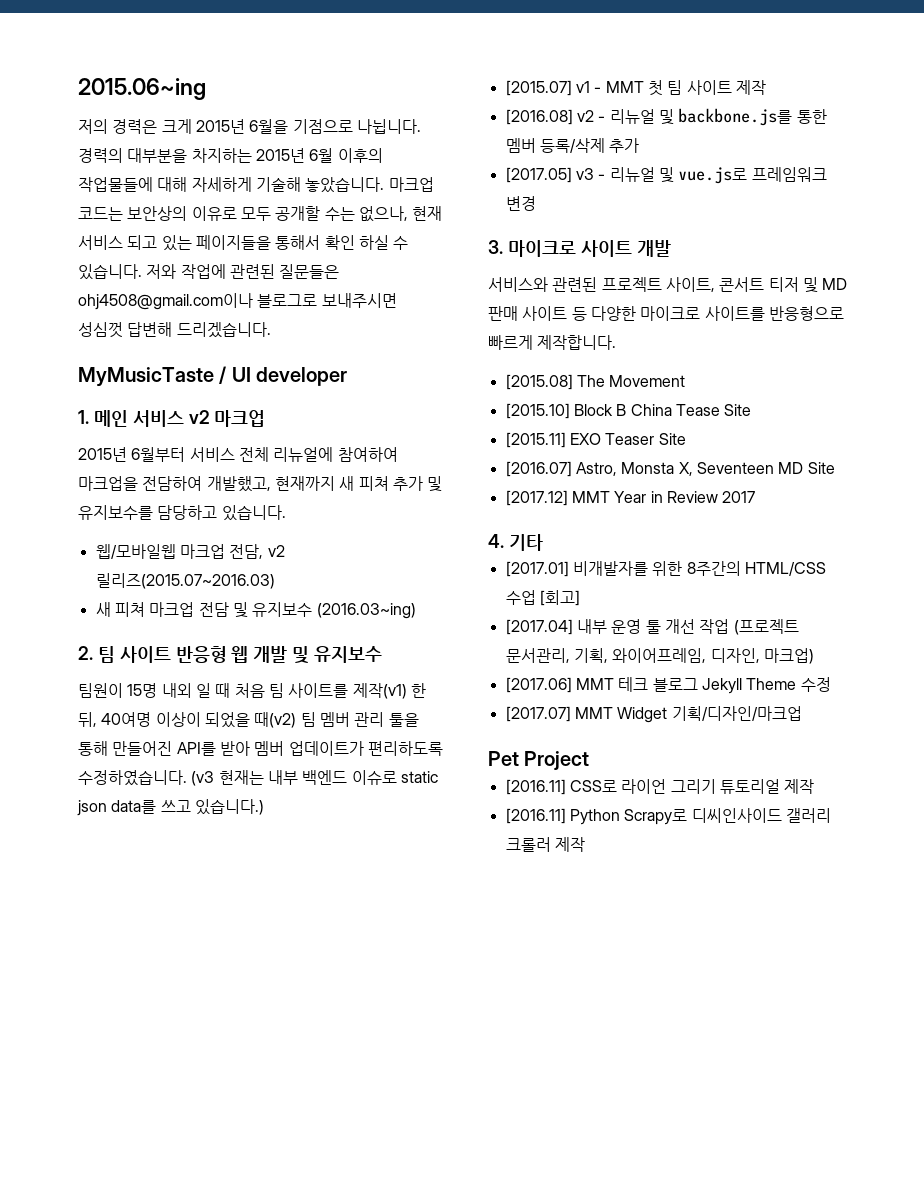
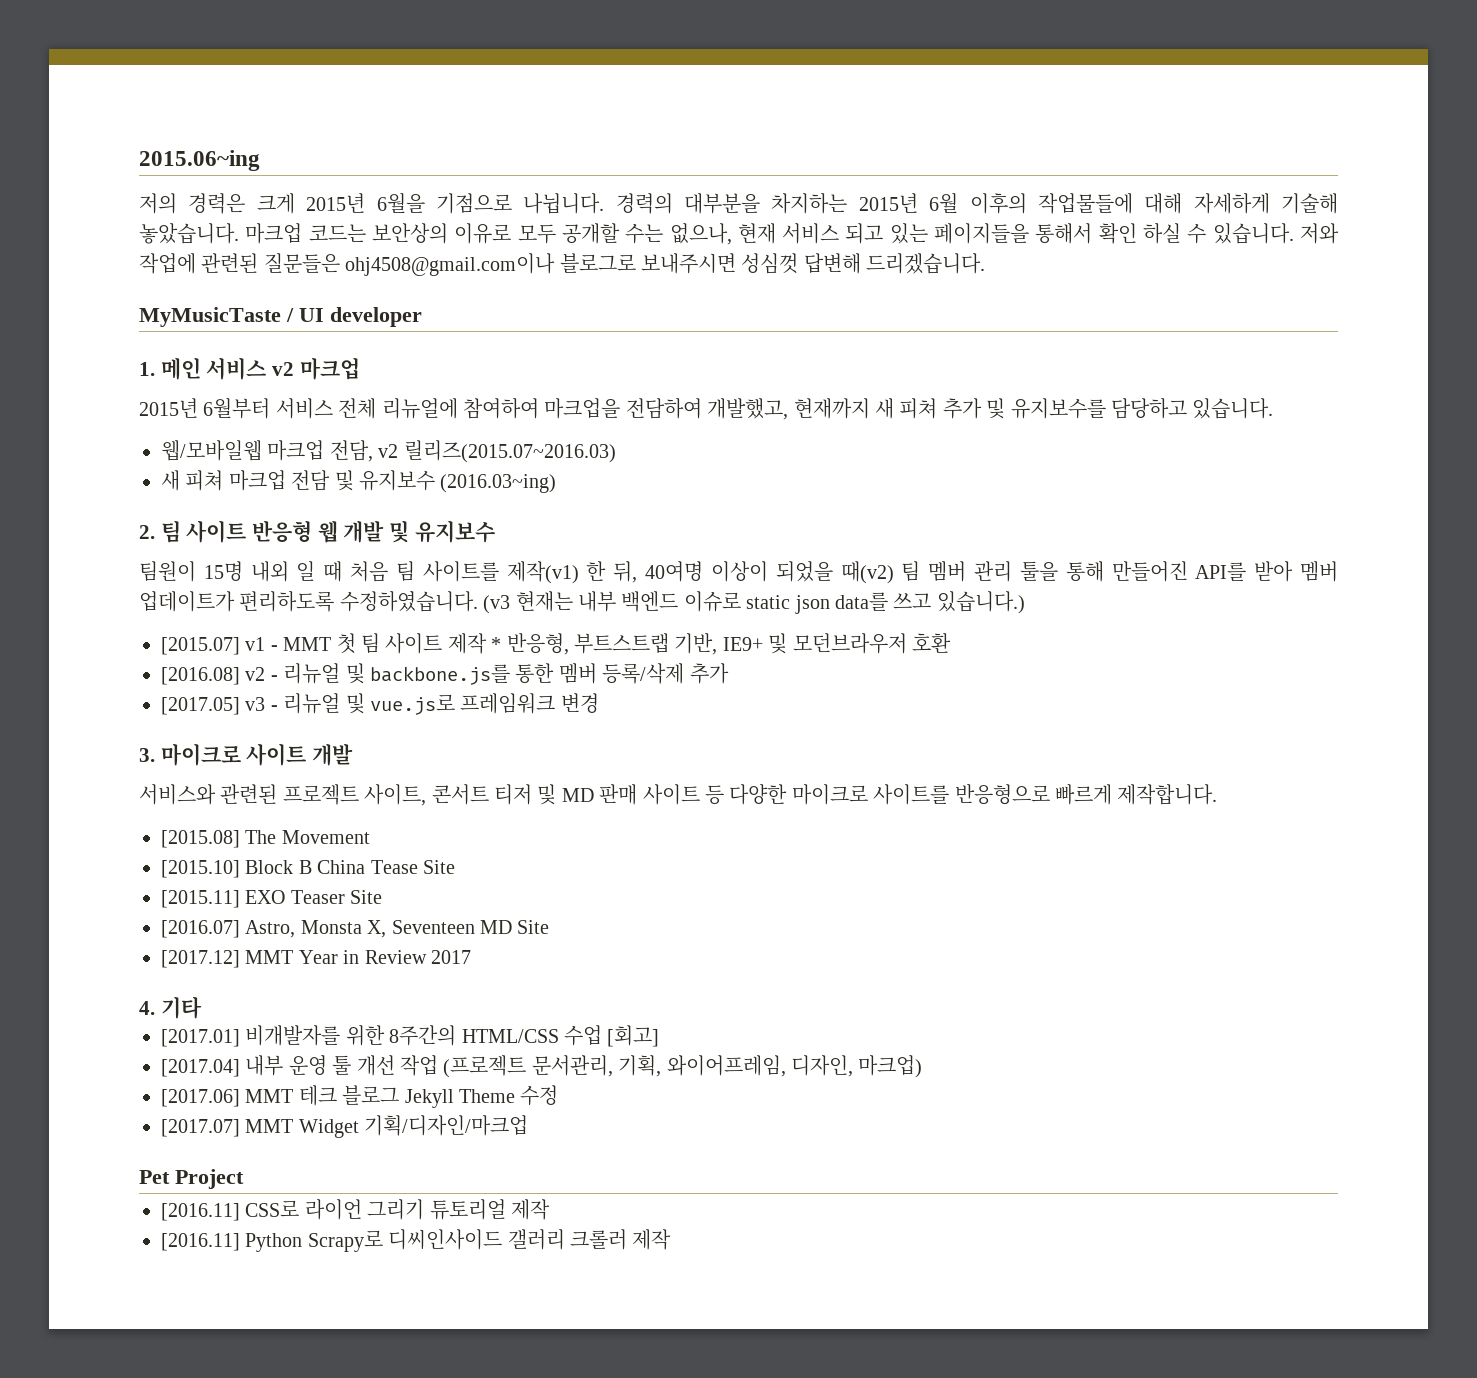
- [2015.07] v1 - MMT 첫 팀 사이트 제작
+ [2015.07] v1 - MMT 첫 팀 사이트 제작 * 반응형, 부트스트랩 기반, IE9+ 및 모던브라우저 호환

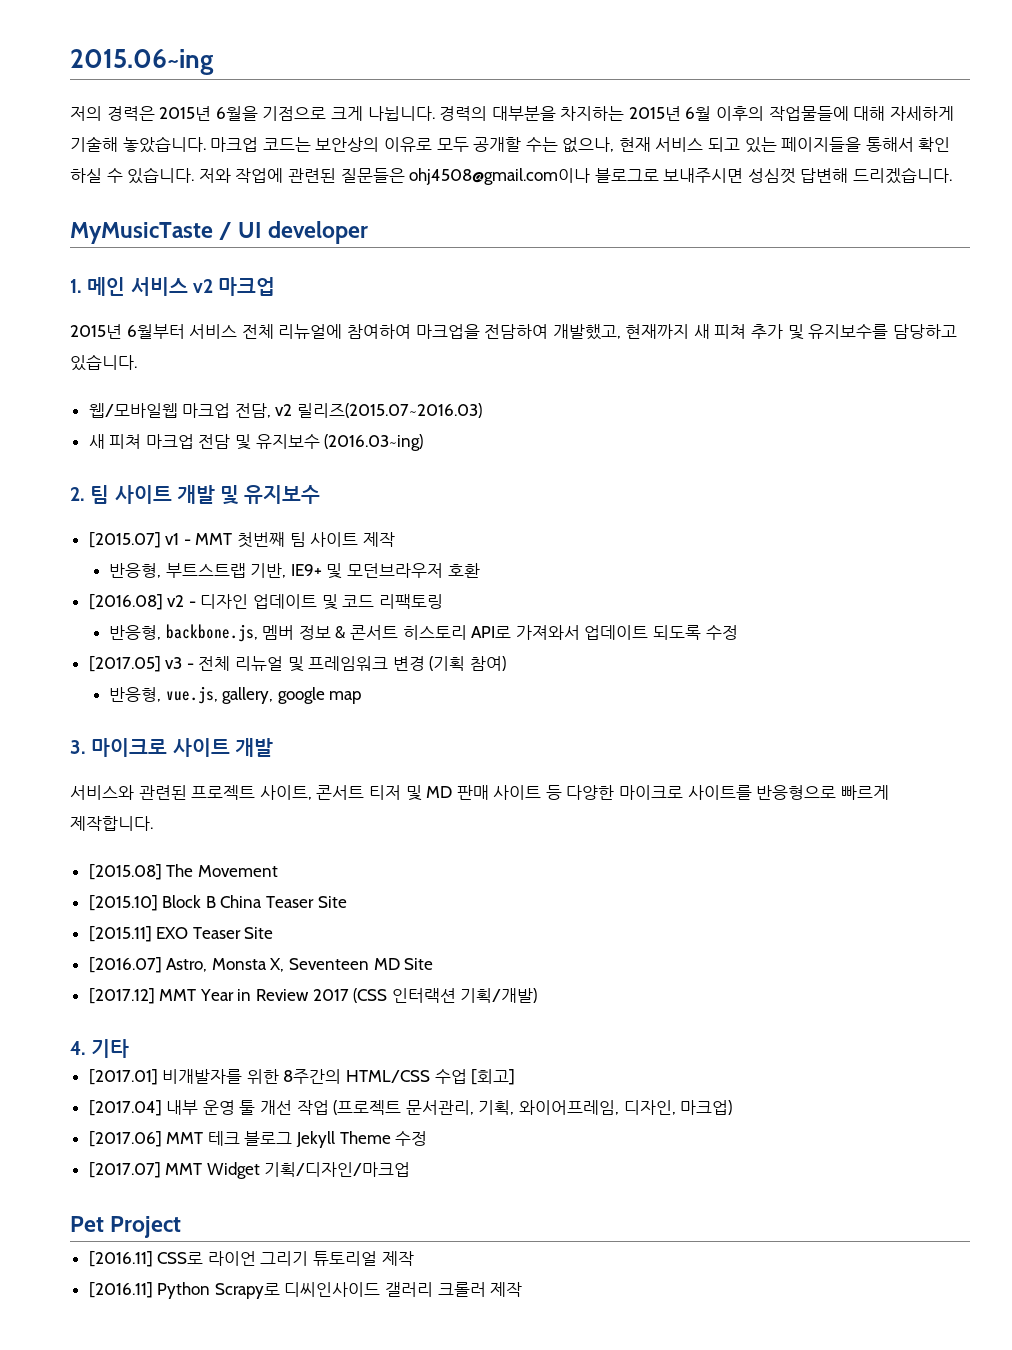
- 저의 경력은 크게 2015년 6월을 기점으로 나뉩니다.
+ 저의 경력은 2015년 6월을 기점으로 크게 나뉩니다.
- 2. 팀 사이트 반응형 웹 개발 및 유지보수
+ 2. 팀 사이트 개발 및 유지보수
- 팀원이 15명 내외 일 때 처음 팀 사이트를 제작(v1) 한 뒤, 40여명 이상이 되었을 때(v2) 팀 멤버 관리 툴을 통해 만들어진 API를 받아 멤버 업데이트가 편리하도록 수정하였습니다. (v3 현재는 내부 백엔드 이슈로 static json data를 쓰고 있습니다.)
- [2015.07] v1 - MMT 첫 팀 사이트 제작 * 반응형, 부트스트랩 기반, IE9+ 및 모던브라우저 호환
+ [2015.07] v1 - MMT 첫번째 팀 사이트 제작
+ 반응형, 부트스트랩 기반, IE9+ 및 모던브라우저 호환
- [2016.08] v2 - 리뉴얼 및 backbone.js를 통한 멤버 등록/삭제 추가
+ [2016.08] v2 - 디자인 업데이트 및 코드 리팩토링
+ 반응형, backbone.js, 멤버 정보 & 콘서트 히스토리 API로 가져와서 업데이트 되도록 수정
- [2017.05] v3 - 리뉴얼 및 vue.js로 프레임워크 변경
+ [2017.05] v3 - 전체 리뉴얼 및 프레임워크 변경 (기획 참여)
+ 반응형, vue.js, gallery, google map
- [2015.10] Block B China Tease Site
+ [2015.10] Block B China Teaser Site
- [2017.12] MMT Year in Review 2017
+ [2017.12] MMT Year in Review 2017 (CSS 인터랙션 기획/개발)

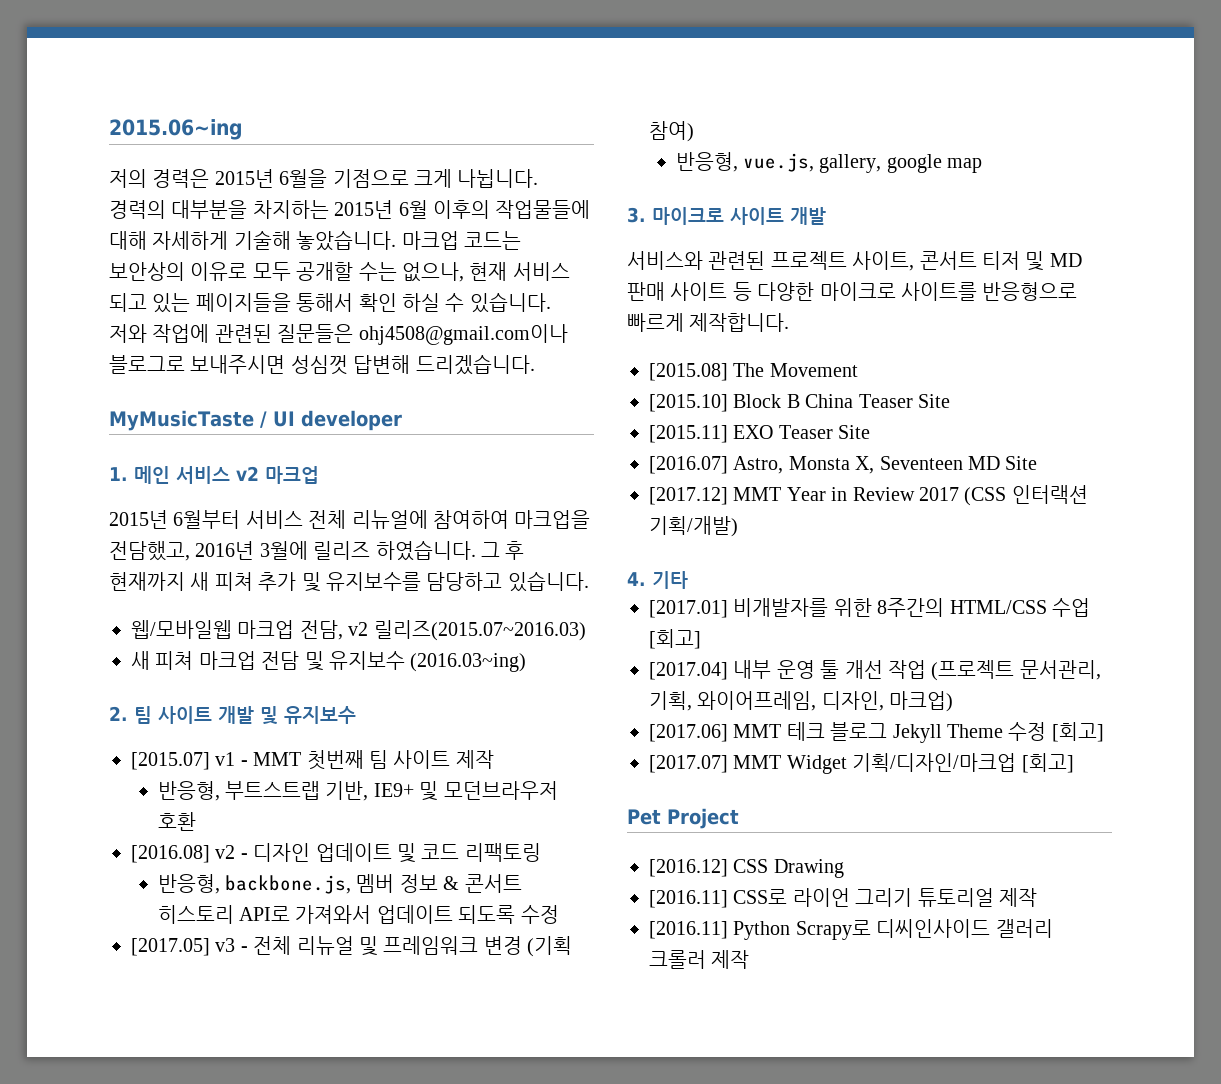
- 2015년 6월부터 서비스 전체 리뉴얼에 참여하여 마크업을 전담하여 개발했고, 현재까지 새 피쳐 추가 및 유지보수를 담당하고 있습니다.
+ 2015년 6월부터 서비스 전체 리뉴얼에 참여하여 마크업을 전담했고, 2016년 3월에 릴리즈 하였습니다. 그 후 현재까지 새 피쳐 추가 및 유지보수를 담당하고 있습니다.
- [2017.06] MMT 테크 블로그 Jekyll Theme 수정
+ [2017.06] MMT 테크 블로그 Jekyll Theme 수정 [회고]
- [2017.07] MMT Widget 기획/디자인/마크업
+ [2017.07] MMT Widget 기획/디자인/마크업 [회고]
+ [2016.12] CSS Drawing

